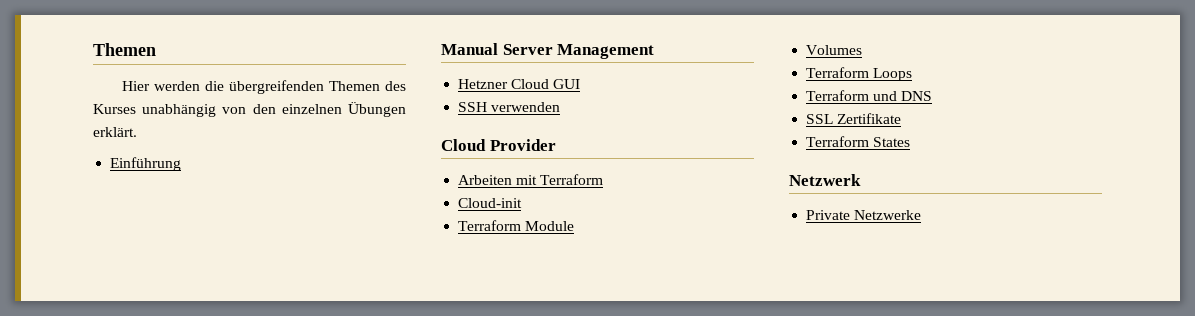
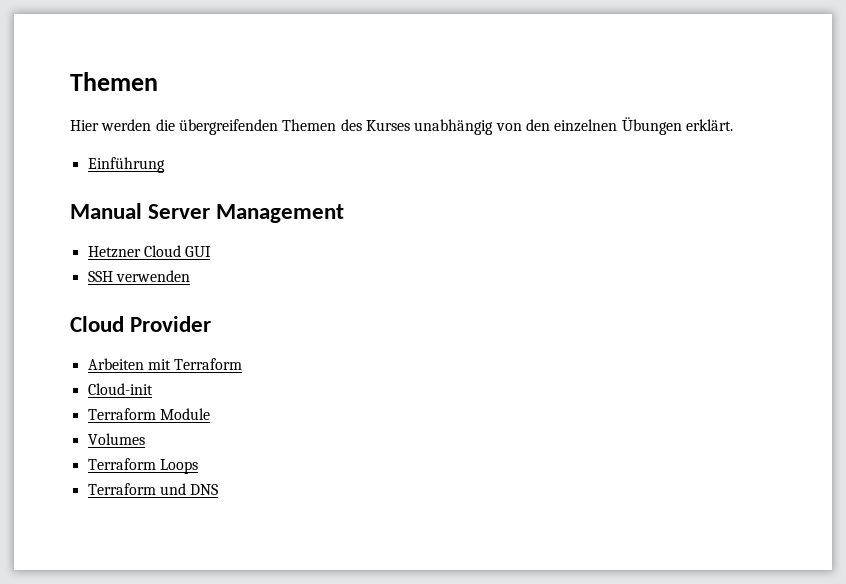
- SSL Zertifikate
- Terraform States
- Netzwerk
- Private Netzwerke

